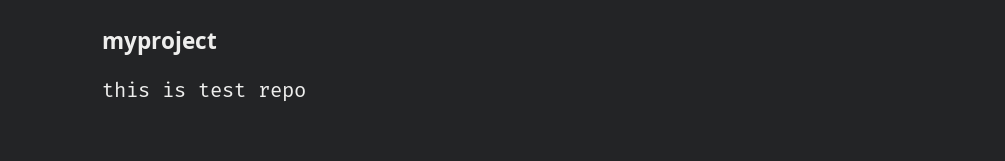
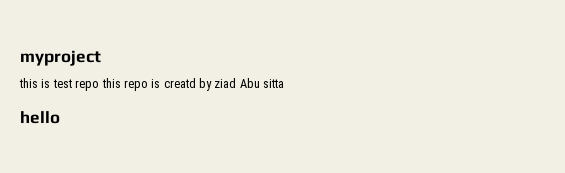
- this is test repo
+ this is test repo this repo is creatd by ziad Abu sitta
+ hello

